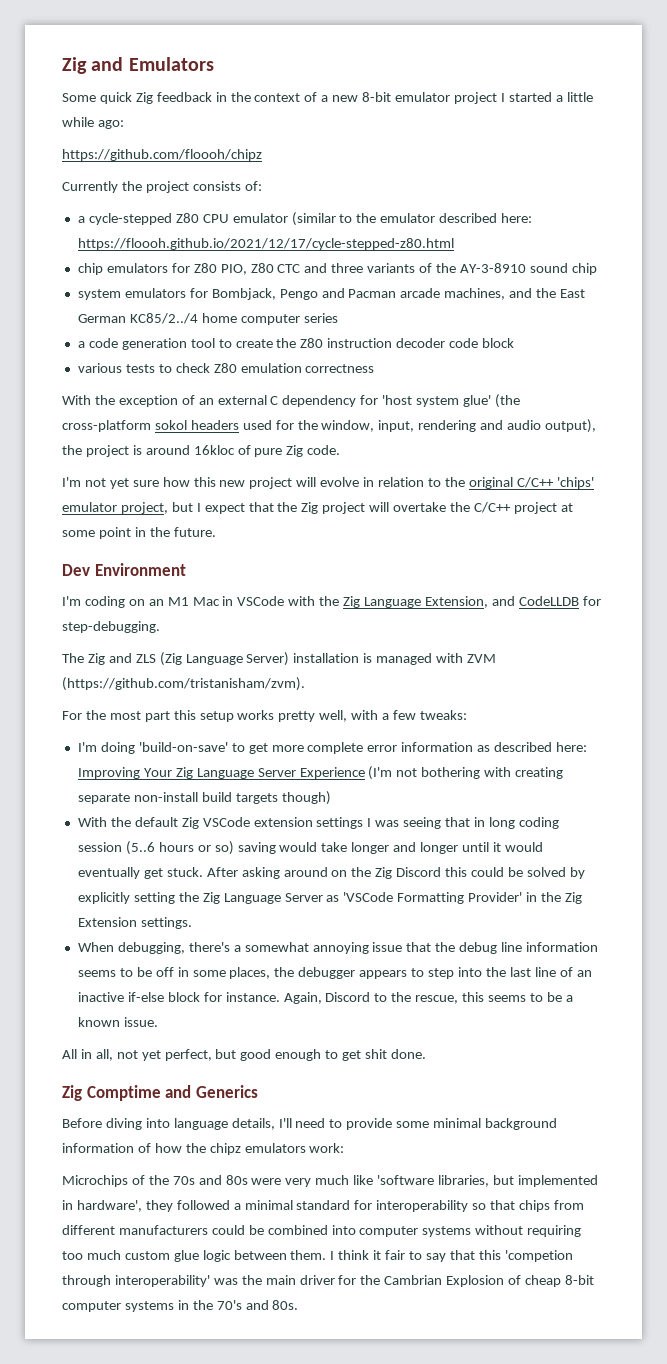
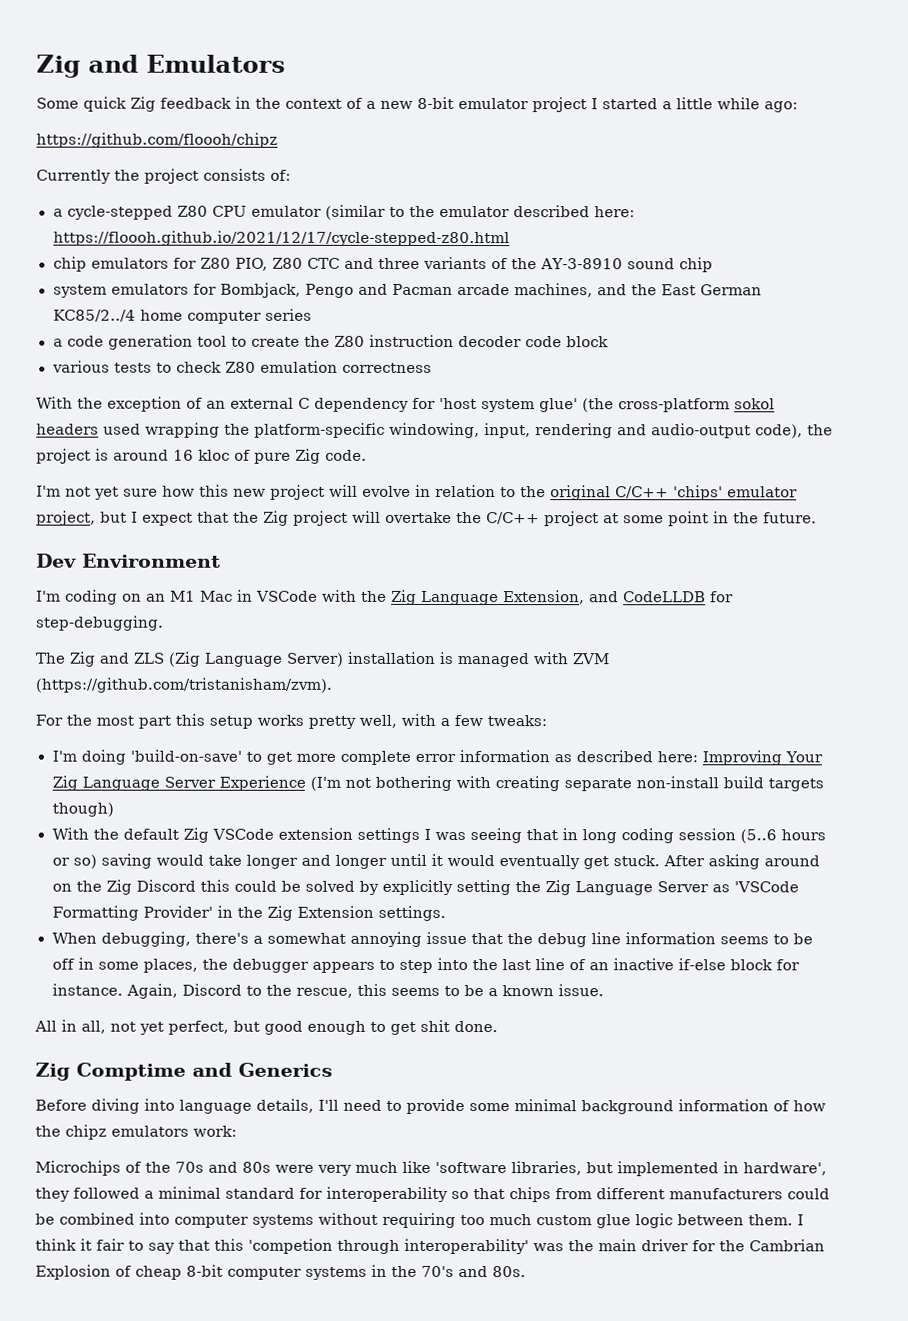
- With the exception of an external C dependency for 'host system glue' (the cross-platform sokol headers used for the window, input, rendering and audio output), the project is around 16kloc of pure Zig code.
+ With the exception of an external C dependency for 'host system glue' (the cross-platform sokol headers used wrapping the platform-specific windowing, input, rendering and audio-output code), the project is around 16 kloc of pure Zig code.

